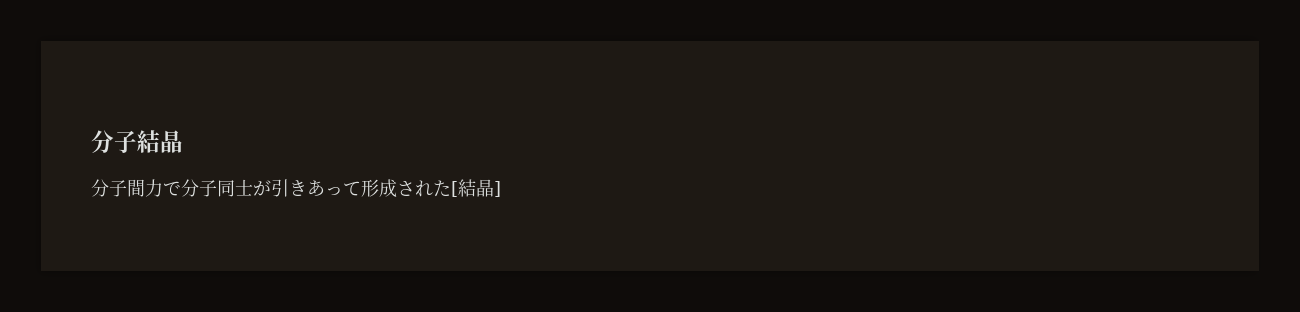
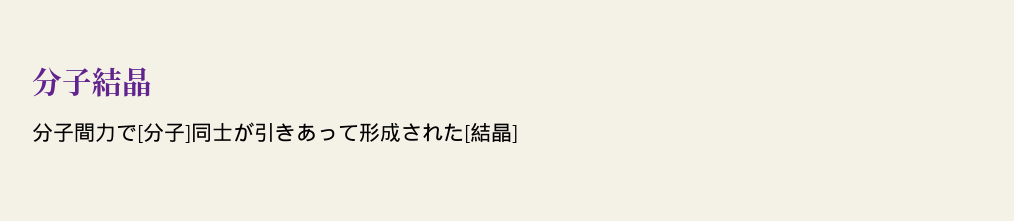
- 分子間力で分子同士が引きあって形成された[結晶]
+ 分子間力で[分子]同士が引きあって形成された[結晶]

